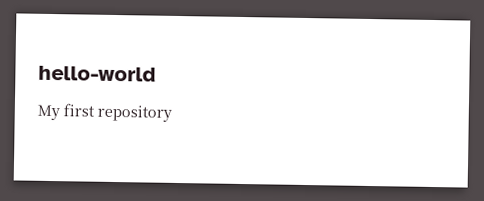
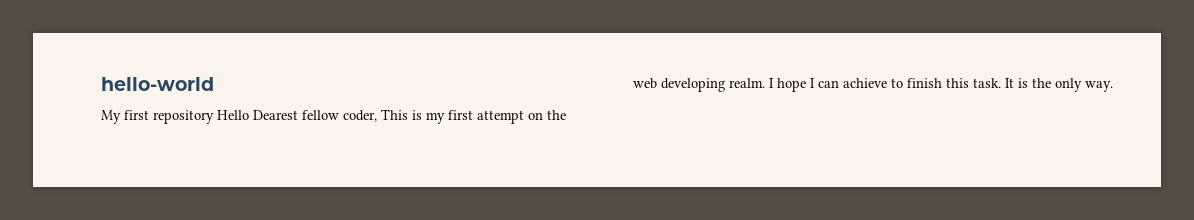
- My first repository
+ My first repository Hello Dearest fellow coder, This is my first attempt on the web developing realm. I hope I can achieve to finish this task. It is the only way.

